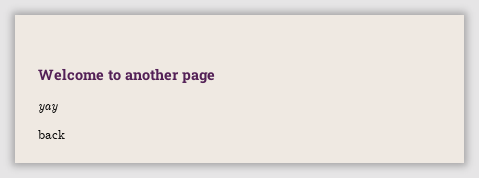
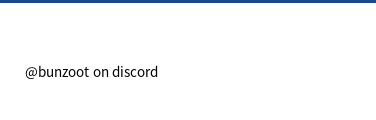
- Welcome to another page
- yay
- back
+ @bunzoot on discord

